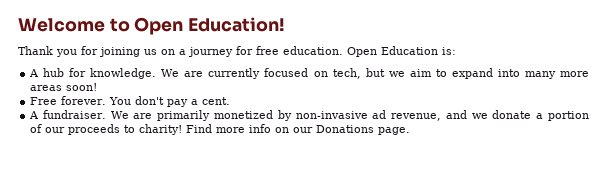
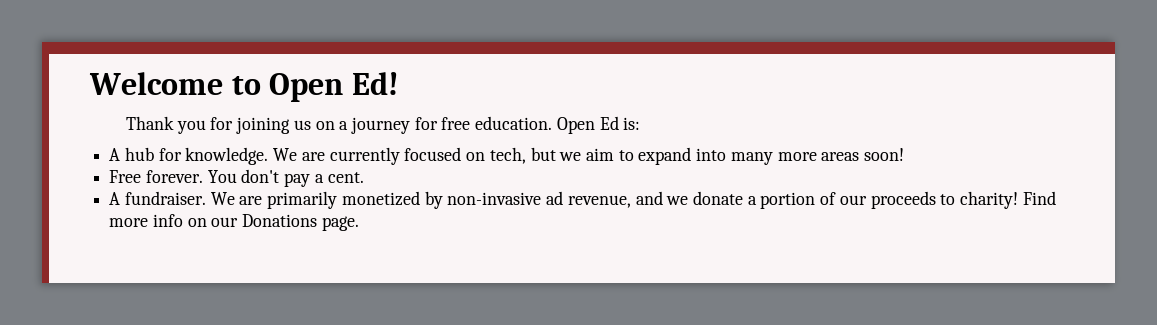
- Welcome to Open Education!
+ Welcome to Open Ed!
- Open Education is:
+ Open Ed is:

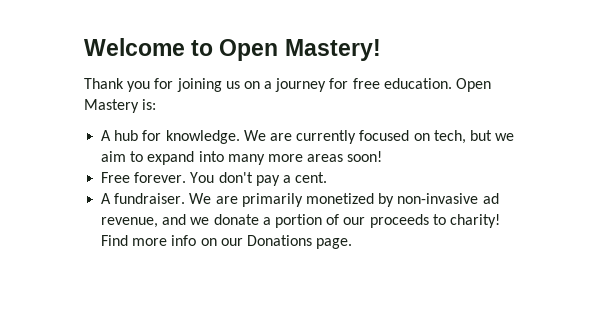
- Welcome to Open Ed!
+ Welcome to Open Mastery!
- Open Ed is:
+ Open Mastery is:

